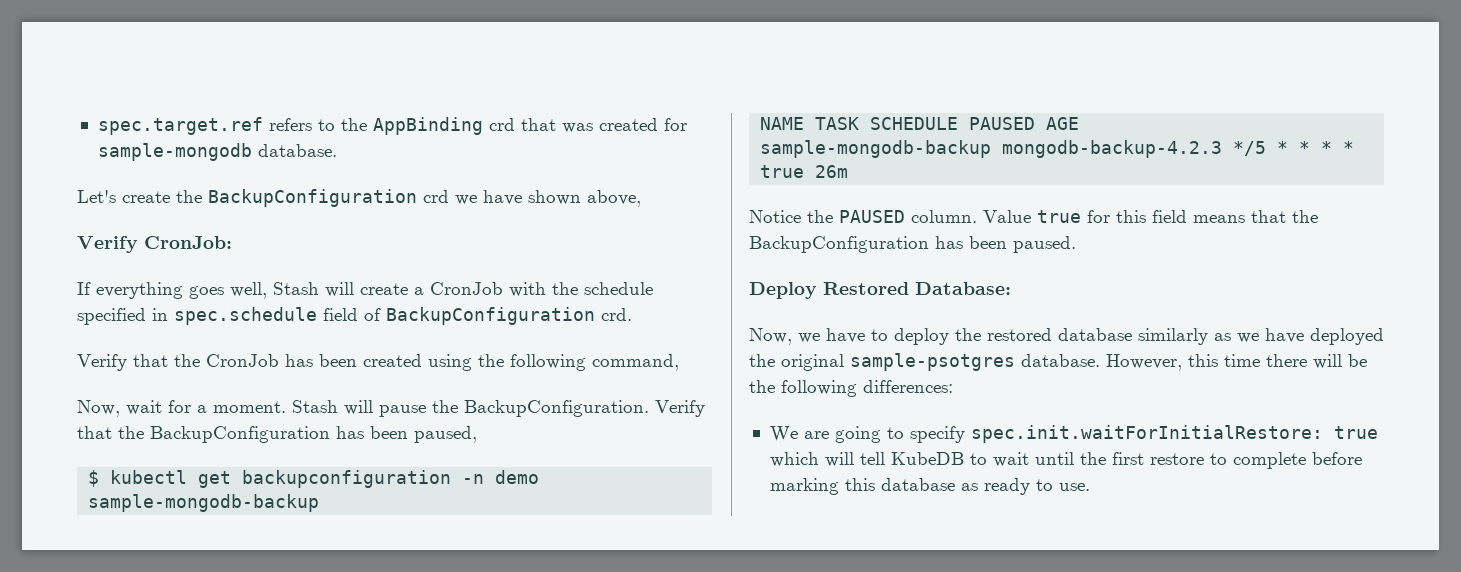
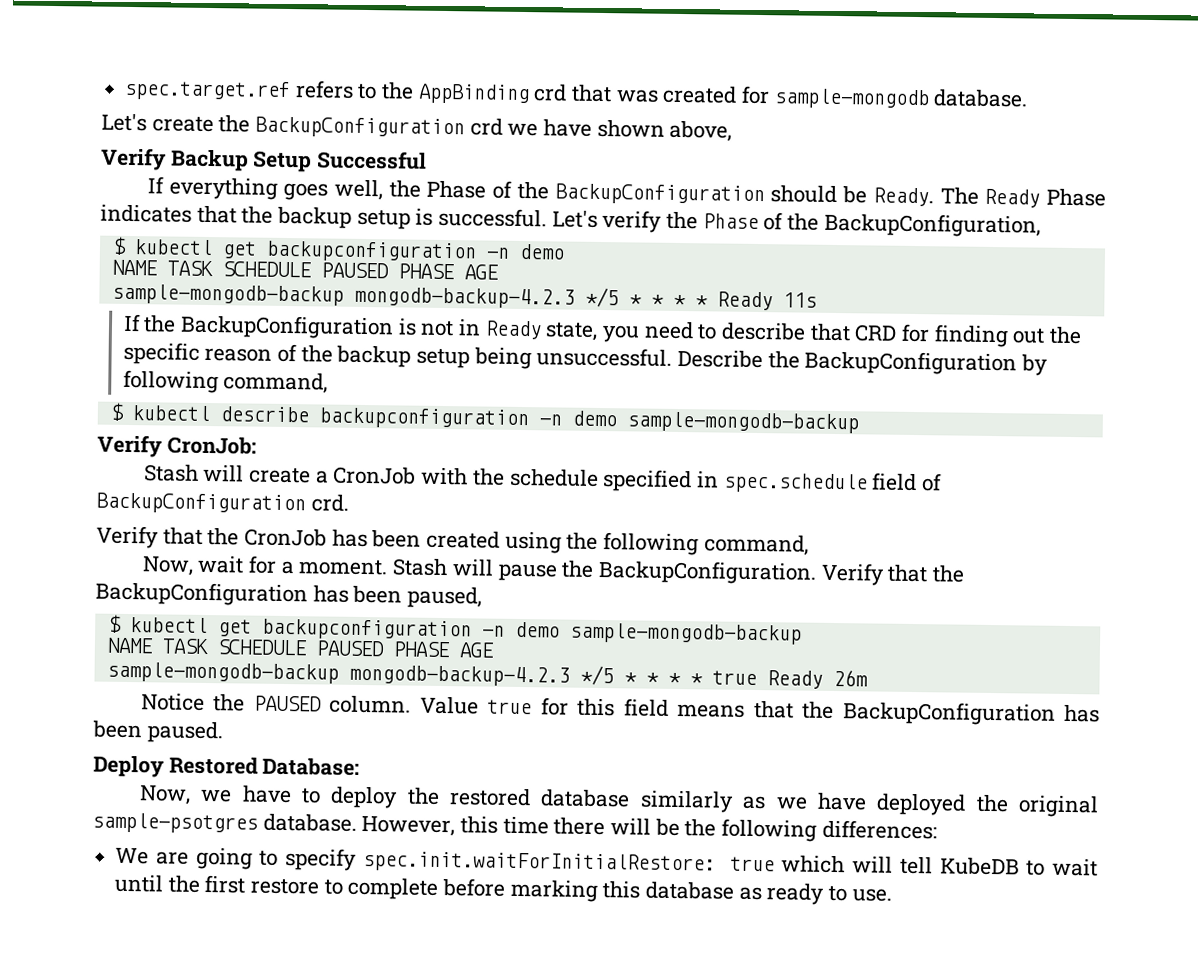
- Verify CronJob:
+ Verify Backup Setup Successful
- If everything goes well, Stash will create a CronJob with the schedule specified in spec.schedule field of BackupConfiguration crd.
+ If everything goes well, the Phase of the BackupConfiguration should be Ready. The Ready Phase indicates that the backup setup is successful. Let's verify the Phase of the BackupConfiguration,
+ $ kubectl get backupconfiguration -n demo
+ NAME TASK SCHEDULE PAUSED PHASE AGE
+ sample-mongodb-backup mongodb-backup-4.2.3 */5 * * * * Ready 11s
+ If the BackupConfiguration is not in Ready state, you need to describe that CRD for finding out the specific reason of the backup setup being unsuccessful. Describe the BackupConfiguration by following command,
+ $ kubectl describe backupconfiguration -n demo sample-mongodb-backup
+ Verify CronJob:
+ Stash will create a CronJob with the schedule specified in spec.schedule field of BackupConfiguration crd.
  $ kubectl get backupconfiguration -n demo sample-mongodb-backup
- NAME TASK SCHEDULE PAUSED AGE
+ NAME TASK SCHEDULE PAUSED PHASE AGE
- sample-mongodb-backup mongodb-backup-4.2.3 */5 * * * * true 26m
+ sample-mongodb-backup mongodb-backup-4.2.3 */5 * * * * true Ready 26m

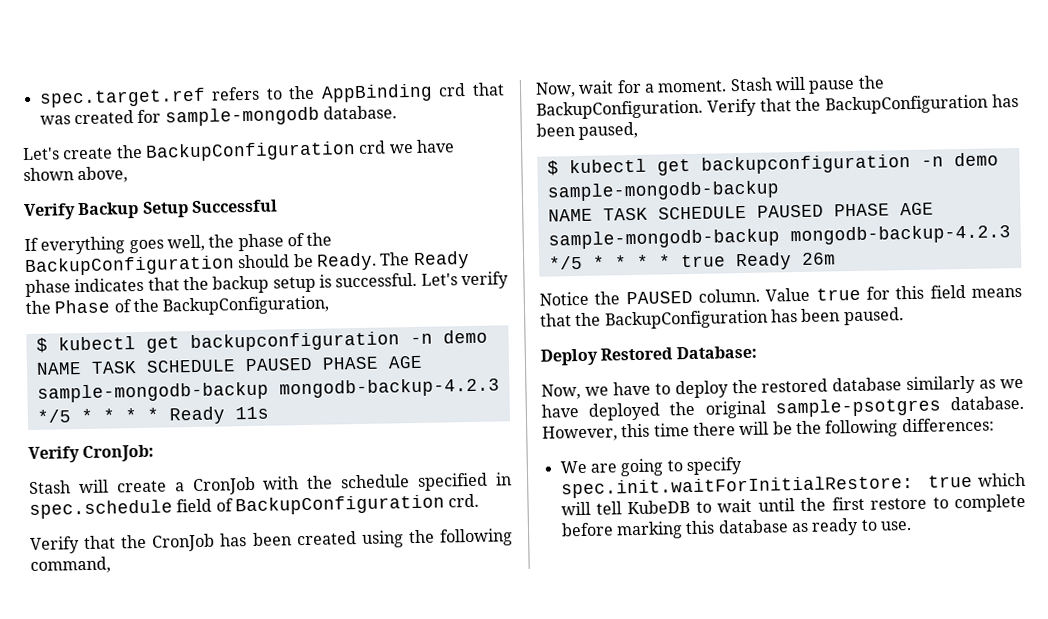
- If everything goes well, the Phase of the BackupConfiguration should be Ready.
+ If everything goes well, the phase of the BackupConfiguration should be Ready.
- The Ready Phase indicates that the backup setup is successful.
+ The Ready phase indicates that the backup setup is successful.
- If the BackupConfiguration is not in Ready state, you need to describe that CRD for finding out the specific reason of the backup setup being unsuccessful. Describe the BackupConfiguration by following command,
- $ kubectl describe backupconfiguration -n demo sample-mongodb-backup

